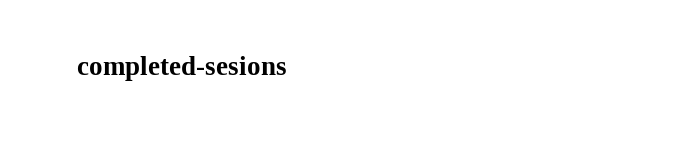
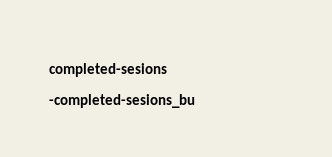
+ -completed-sesions_bu

